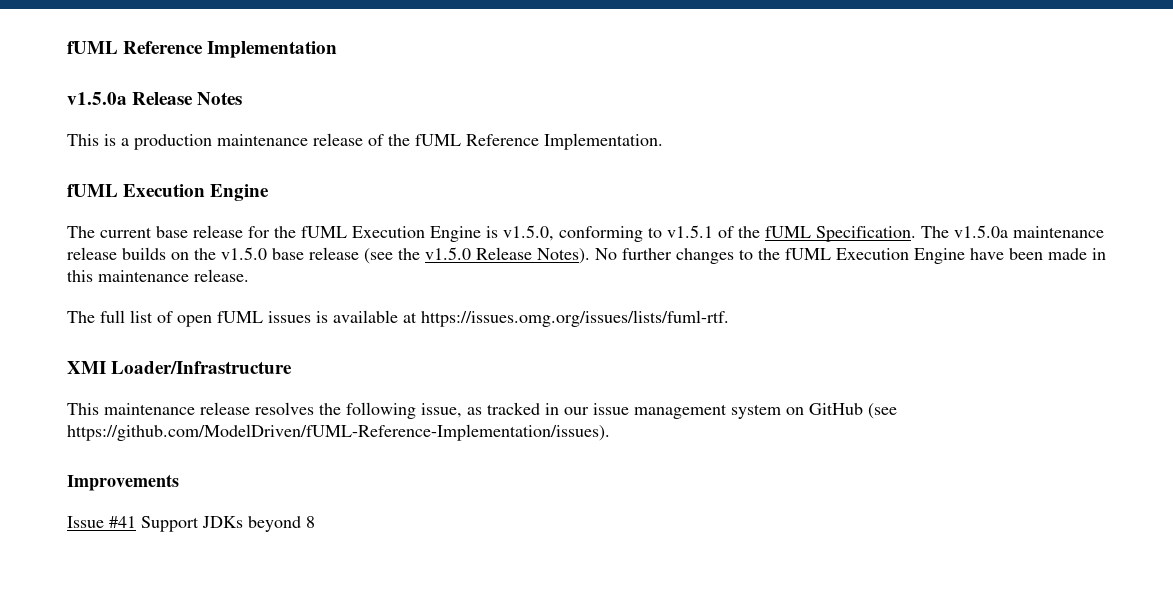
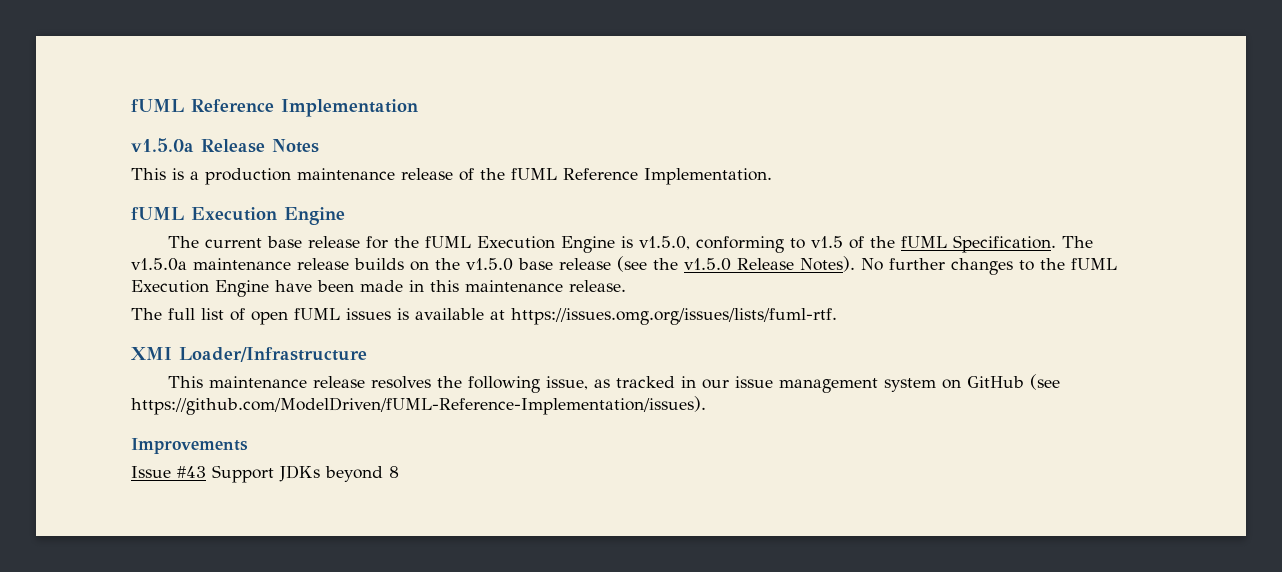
- The current base release for the fUML Execution Engine is v1.5.0, conforming to v1.5.1 of the fUML Specification.
+ The current base release for the fUML Execution Engine is v1.5.0, conforming to v1.5 of the fUML Specification.
- Issue #41 Support JDKs beyond 8
+ Issue #43 Support JDKs beyond 8

